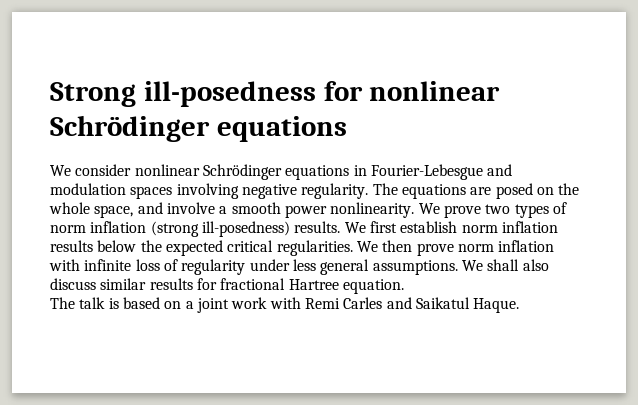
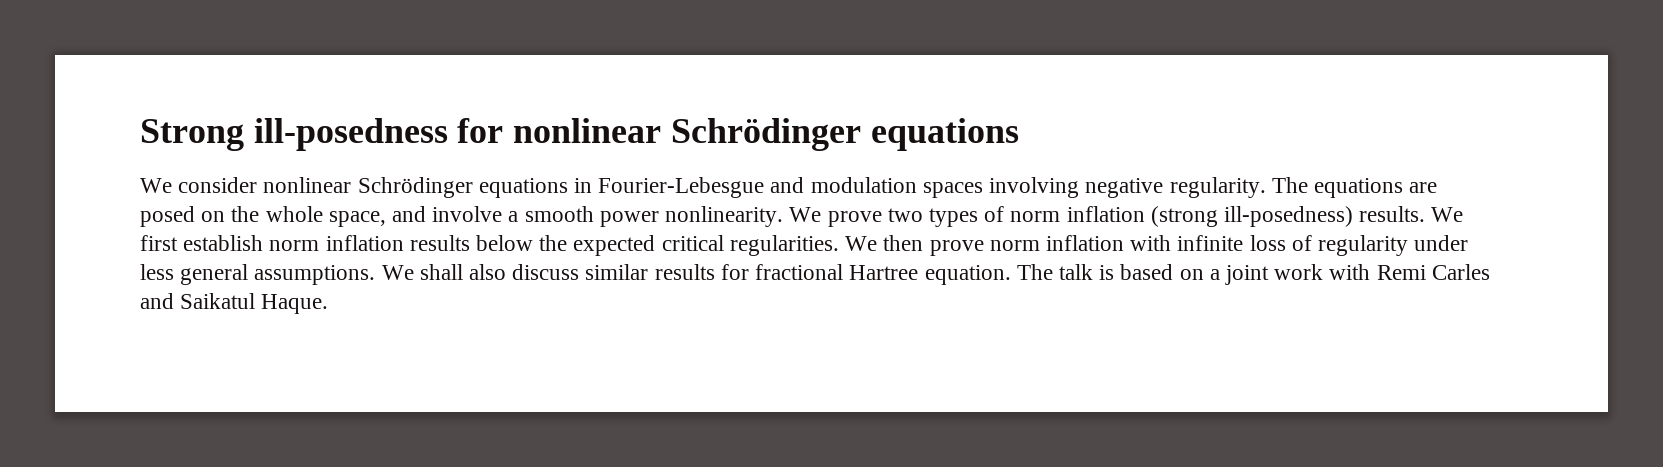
- We shall also discuss similar results for fractional Hartree equation.
- The talk is based on a joint work with Remi Carles and Saikatul Haque.
+ We shall also discuss similar results for fractional Hartree equation. The talk is based on a joint work with Remi Carles and Saikatul Haque.

